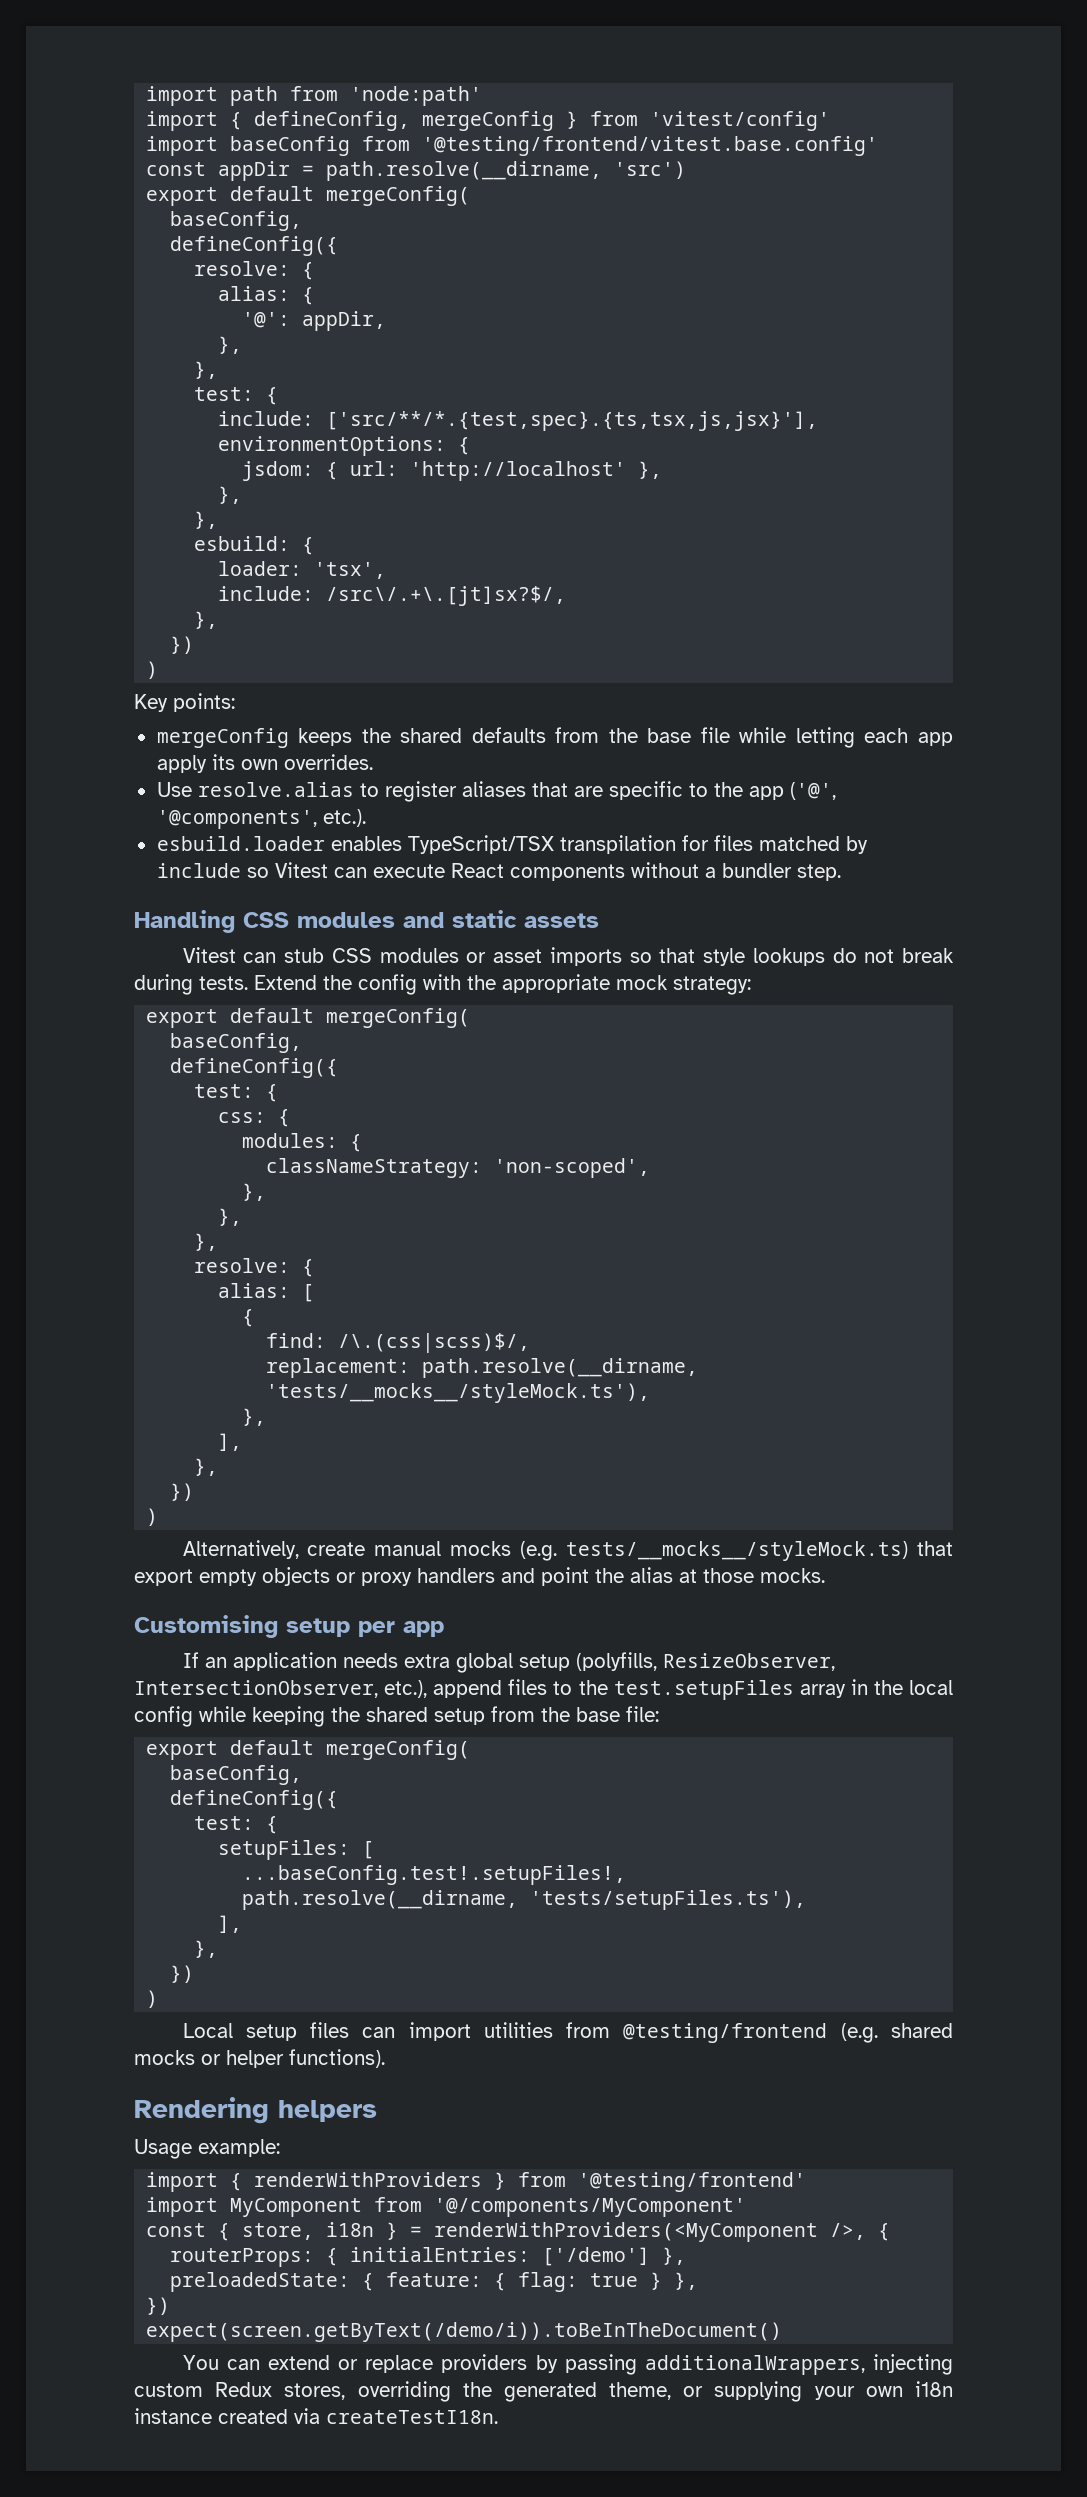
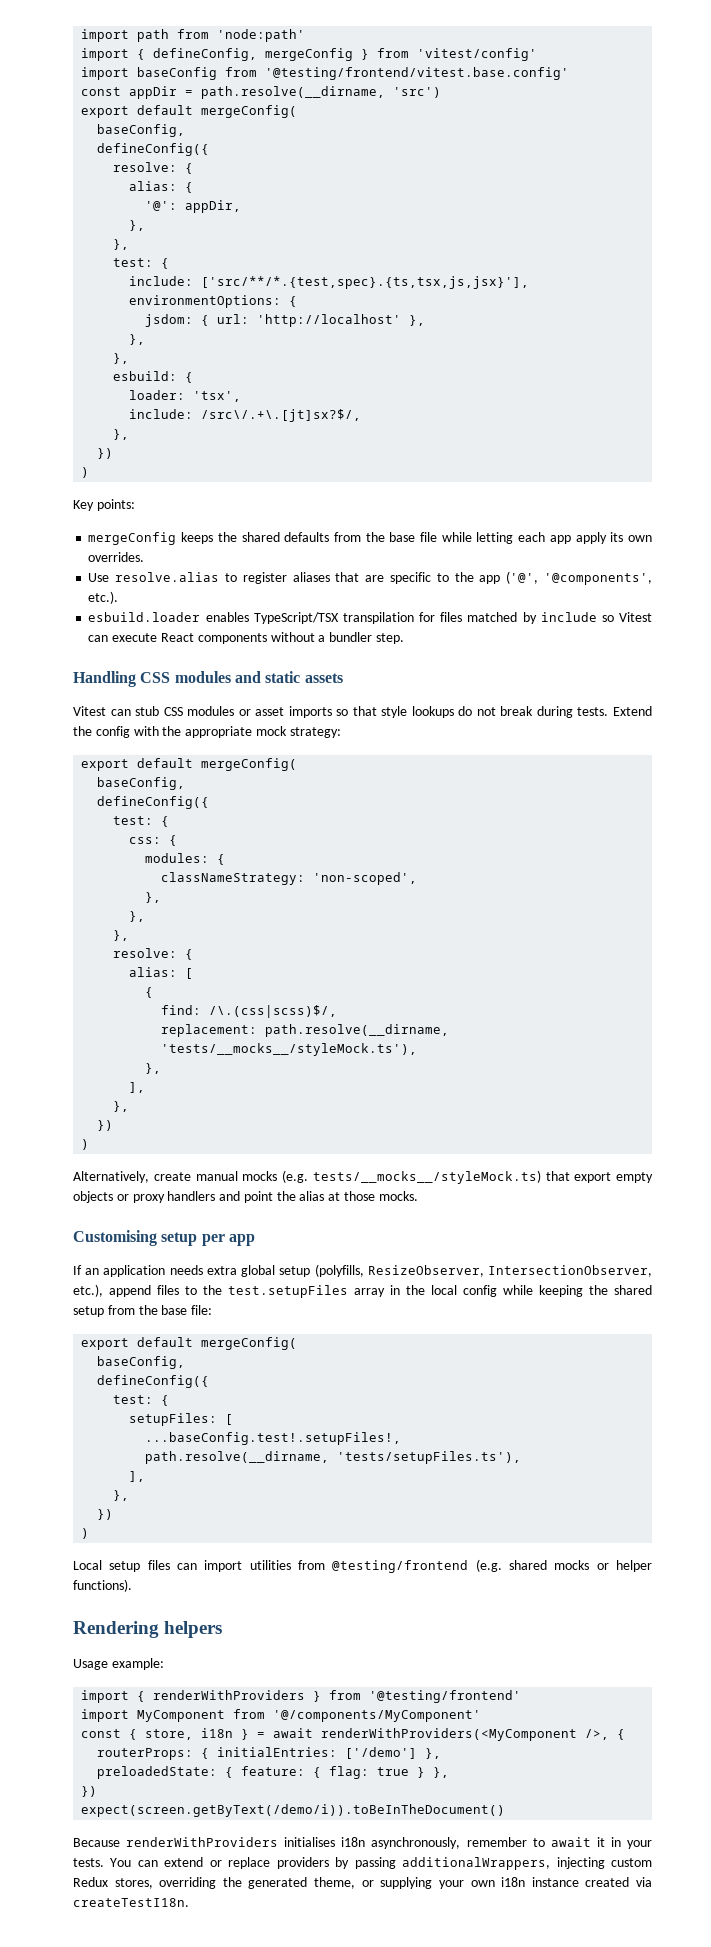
- const { store, i18n } = renderWithProviders(<MyComponent />, {
+ const { store, i18n } = await renderWithProviders(<MyComponent />, {
+ Because renderWithProviders initialises i18n asynchronously, remember to await it in your tests.

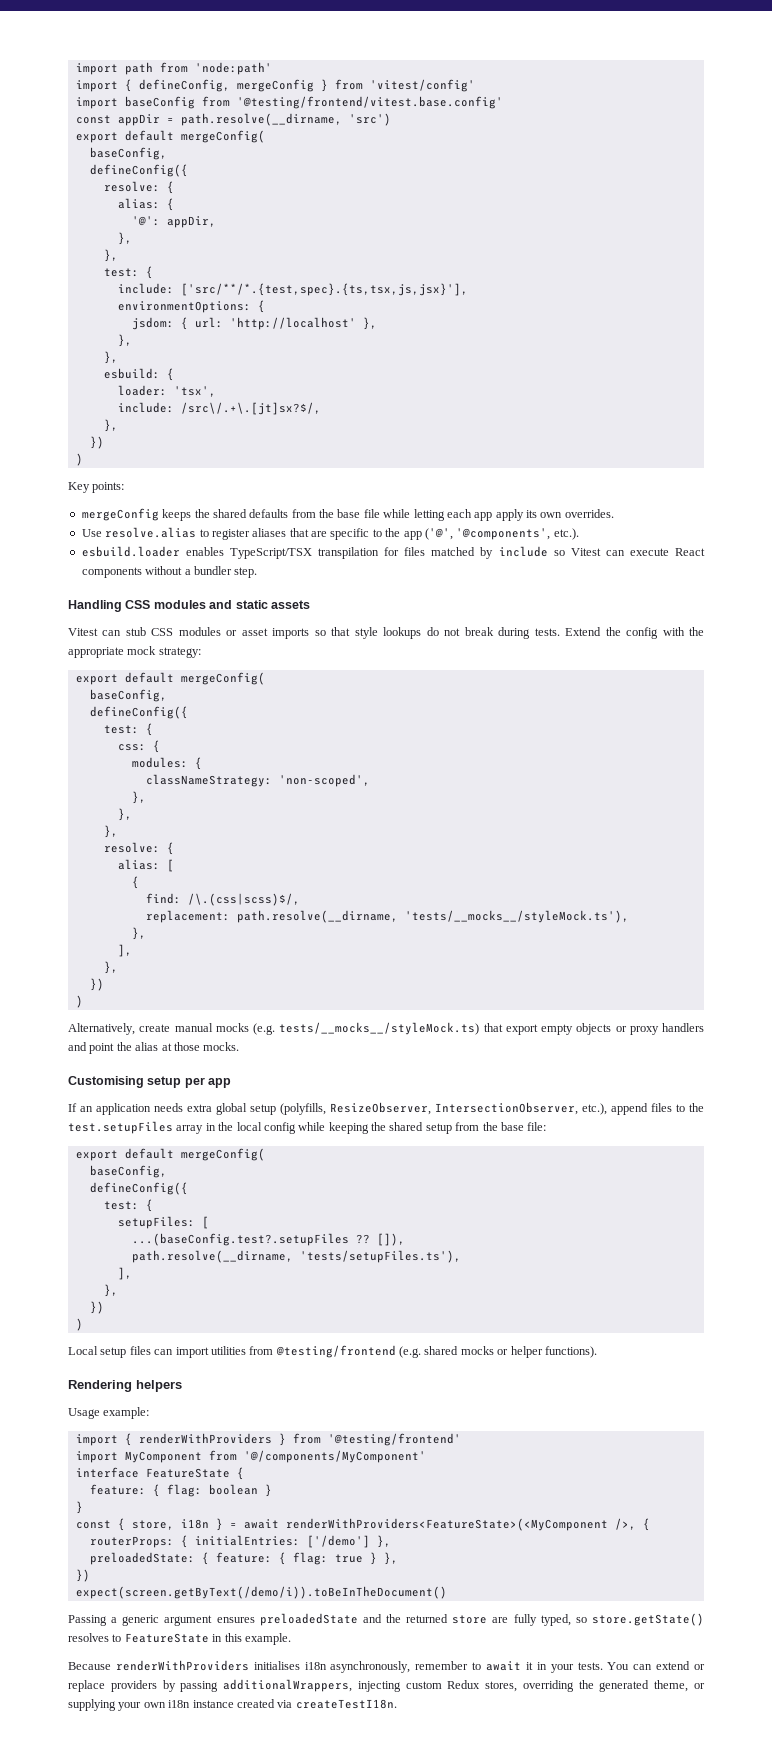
- ...baseConfig.test!.setupFiles!,
+ ...(baseConfig.test?.setupFiles ?? []),
+ interface FeatureState {
+ feature: { flag: boolean }
+ }
- const { store, i18n } = await renderWithProviders(<MyComponent />, {
+ const { store, i18n } = await renderWithProviders<FeatureState>(<MyComponent />, {
+ Passing a generic argument ensures preloadedState and the returned store are fully typed, so store.getState() resolves to FeatureState in this example.

